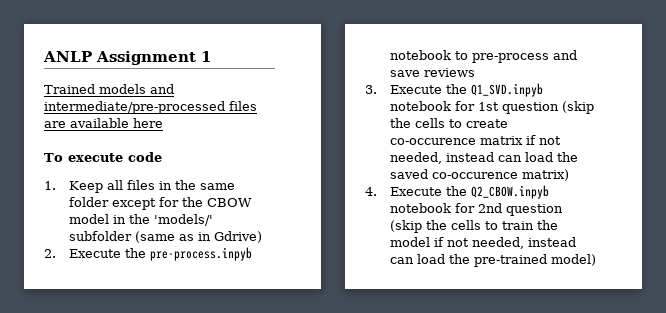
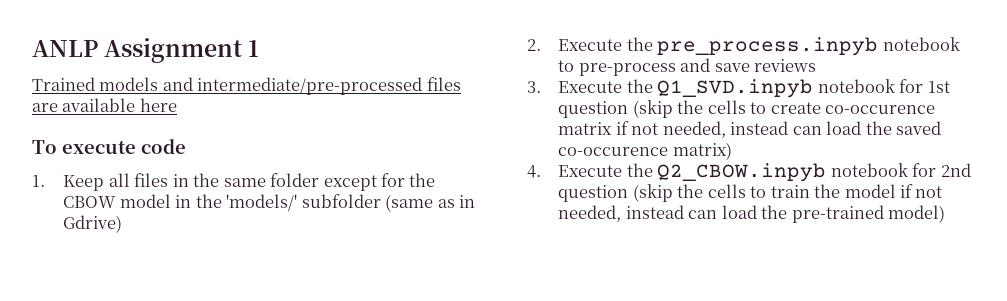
- 2. Execute the pre-process.inpyb notebook to pre-process and save reviews
+ 2. Execute the pre_process.inpyb notebook to pre-process and save reviews

